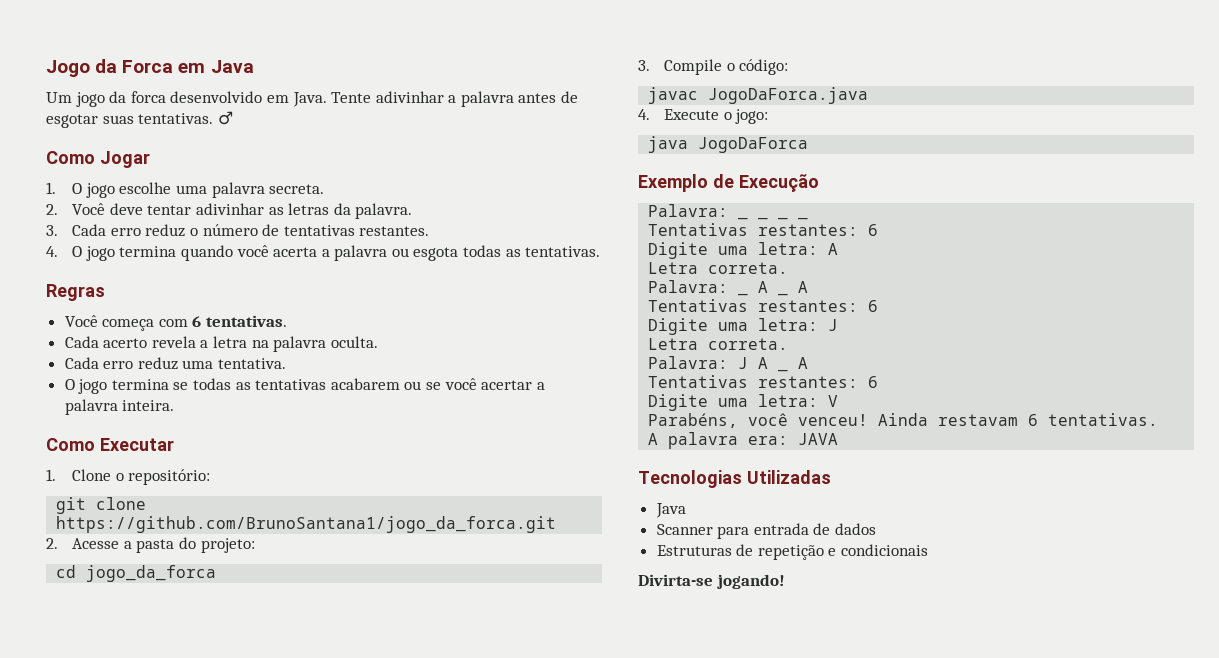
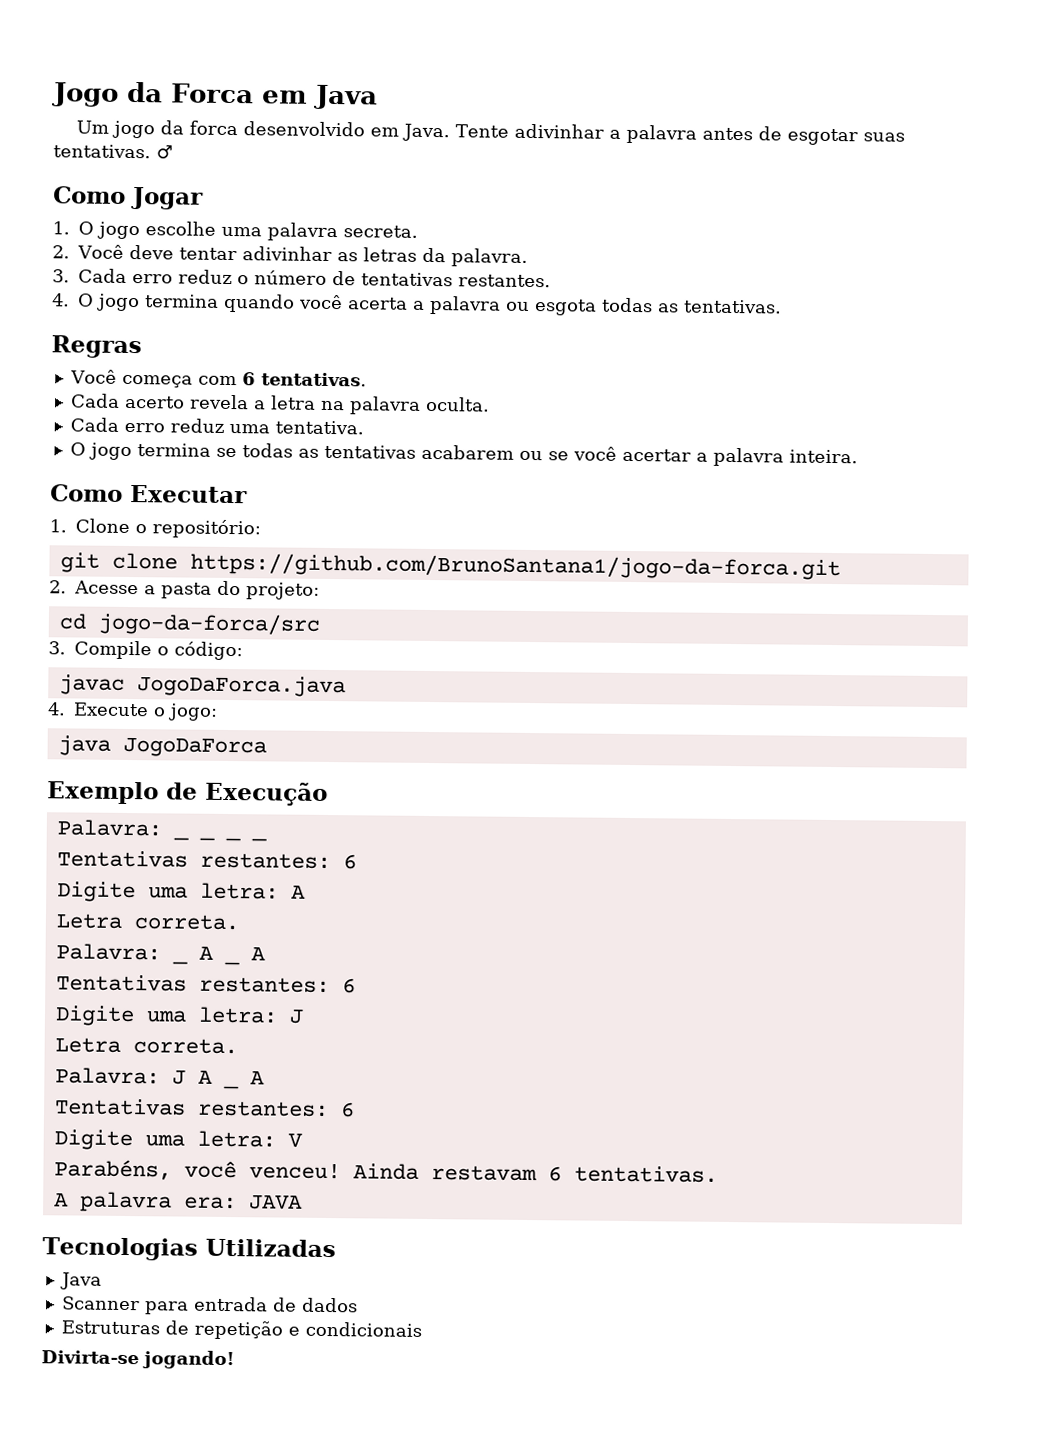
- git clone https://github.com/BrunoSantana1/jogo_da_forca.git
+ git clone https://github.com/BrunoSantana1/jogo-da-forca.git
- cd jogo_da_forca
+ cd jogo-da-forca/src

